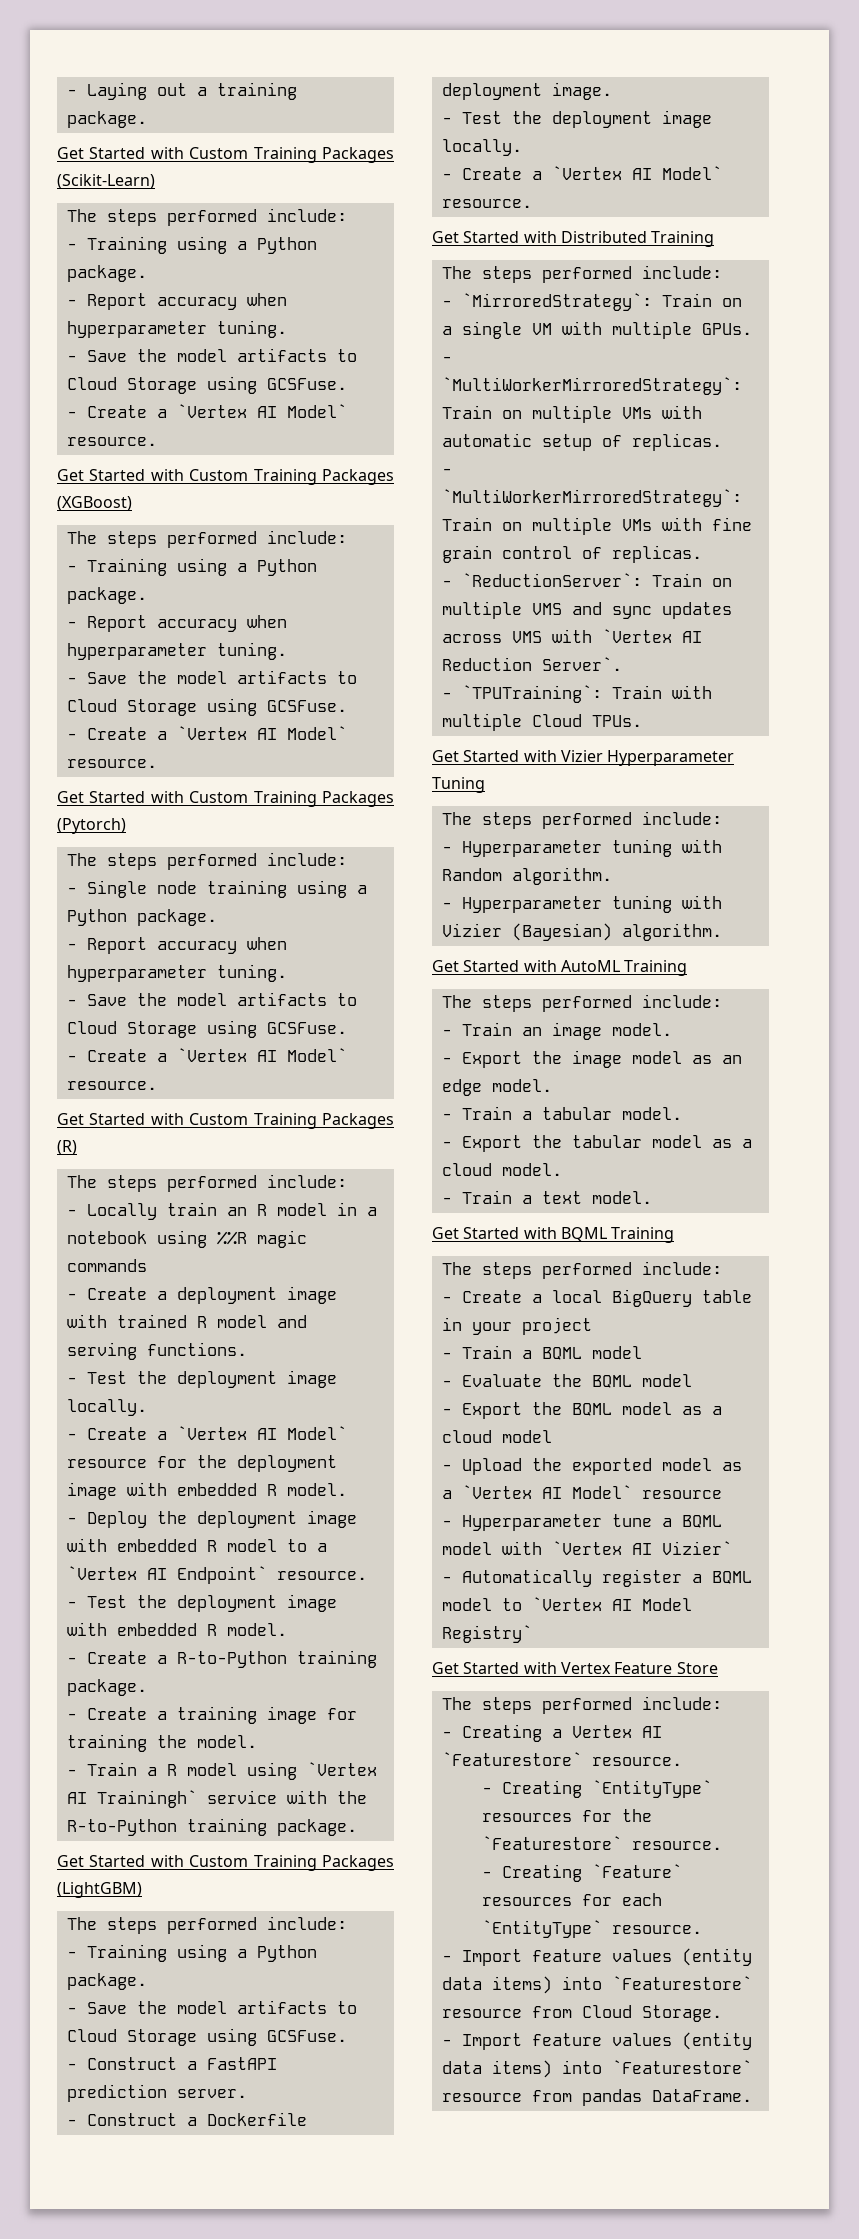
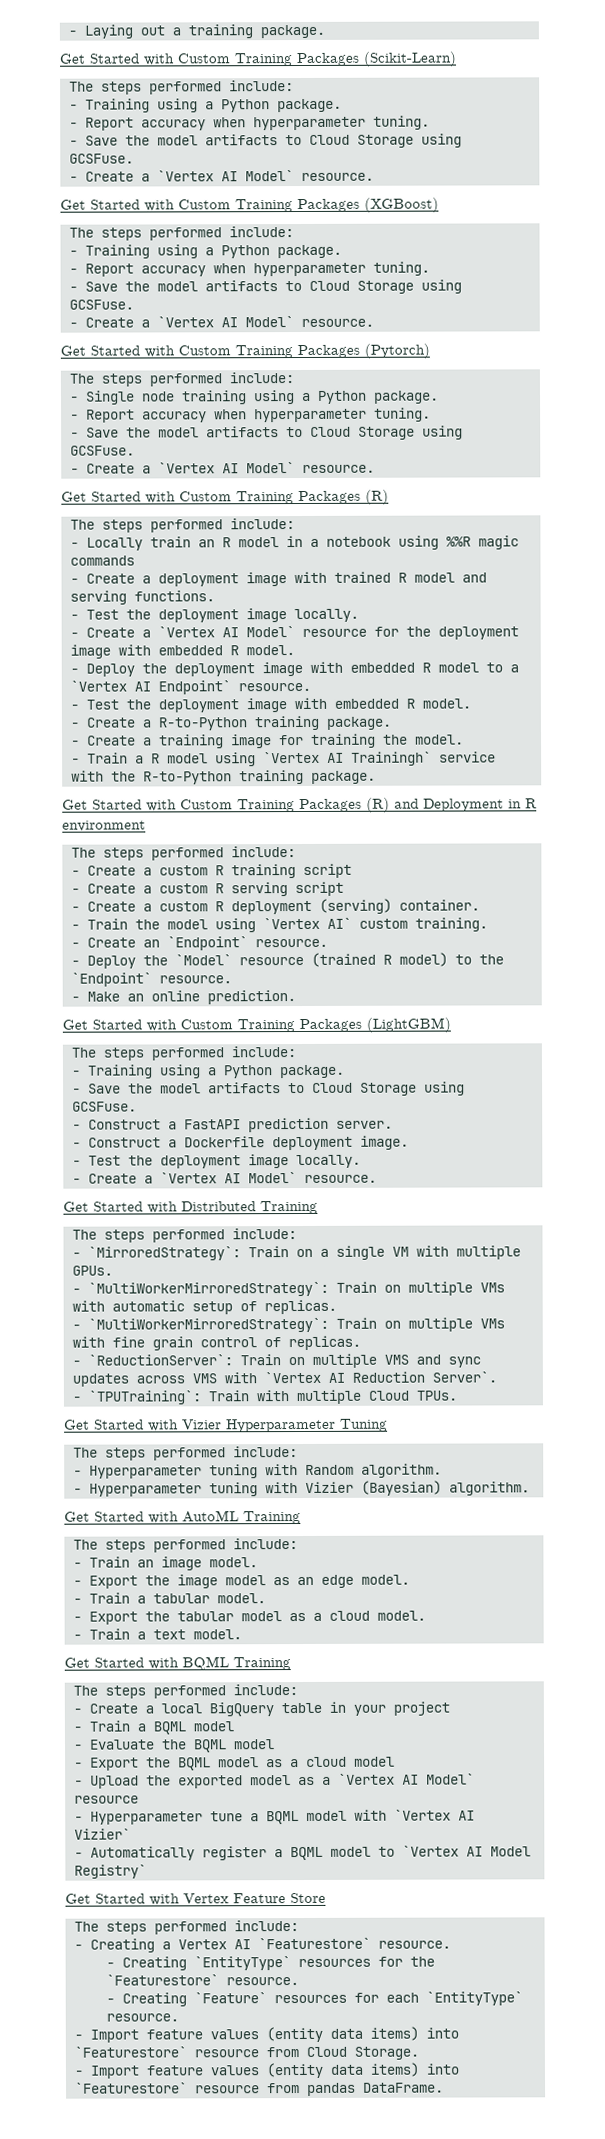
+ Get Started with Custom Training Packages (R) and Deployment in R environment
+ The steps performed include:
+ - Create a custom R training script
+ - Create a custom R serving script
+ - Create a custom R deployment (serving) container.
+ - Train the model using `Vertex AI` custom training.
+ - Create an `Endpoint` resource.
+ - Deploy the `Model` resource (trained R model) to the `Endpoint` resource.
+ - Make an online prediction.

